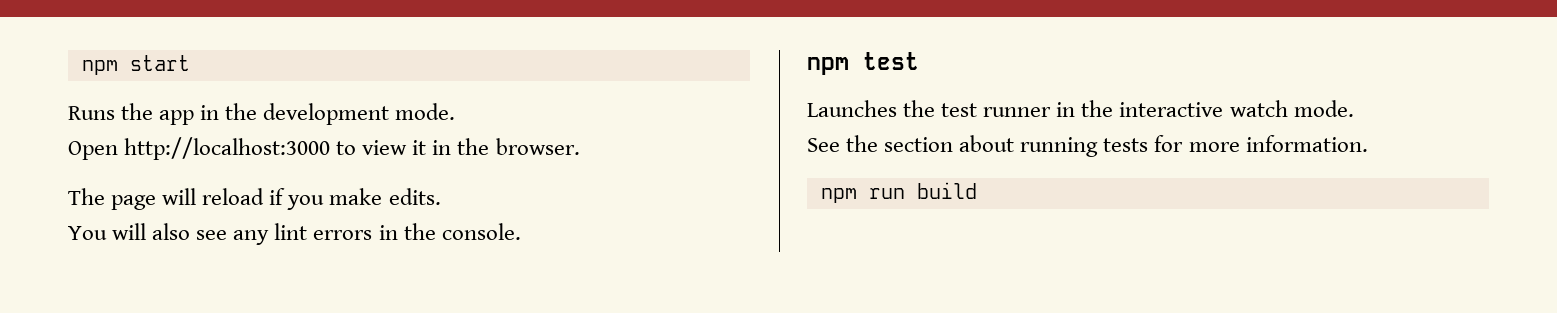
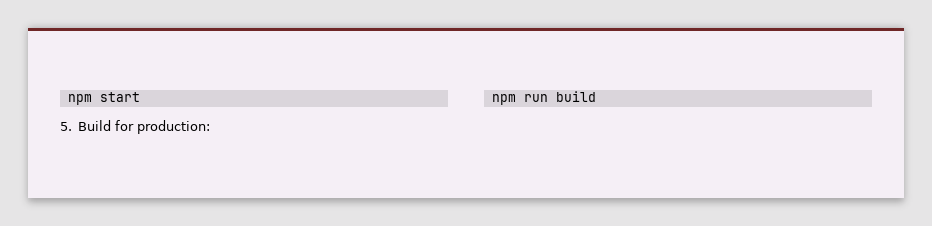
- Runs the app in the development mode.
- Open http://localhost:3000 to view it in the browser.
- The page will reload if you make edits.
- You will also see any lint errors in the console.
- npm test
- Launches the test runner in the interactive watch mode.
- See the section about running tests for more information.
+ 5. Build for production:

